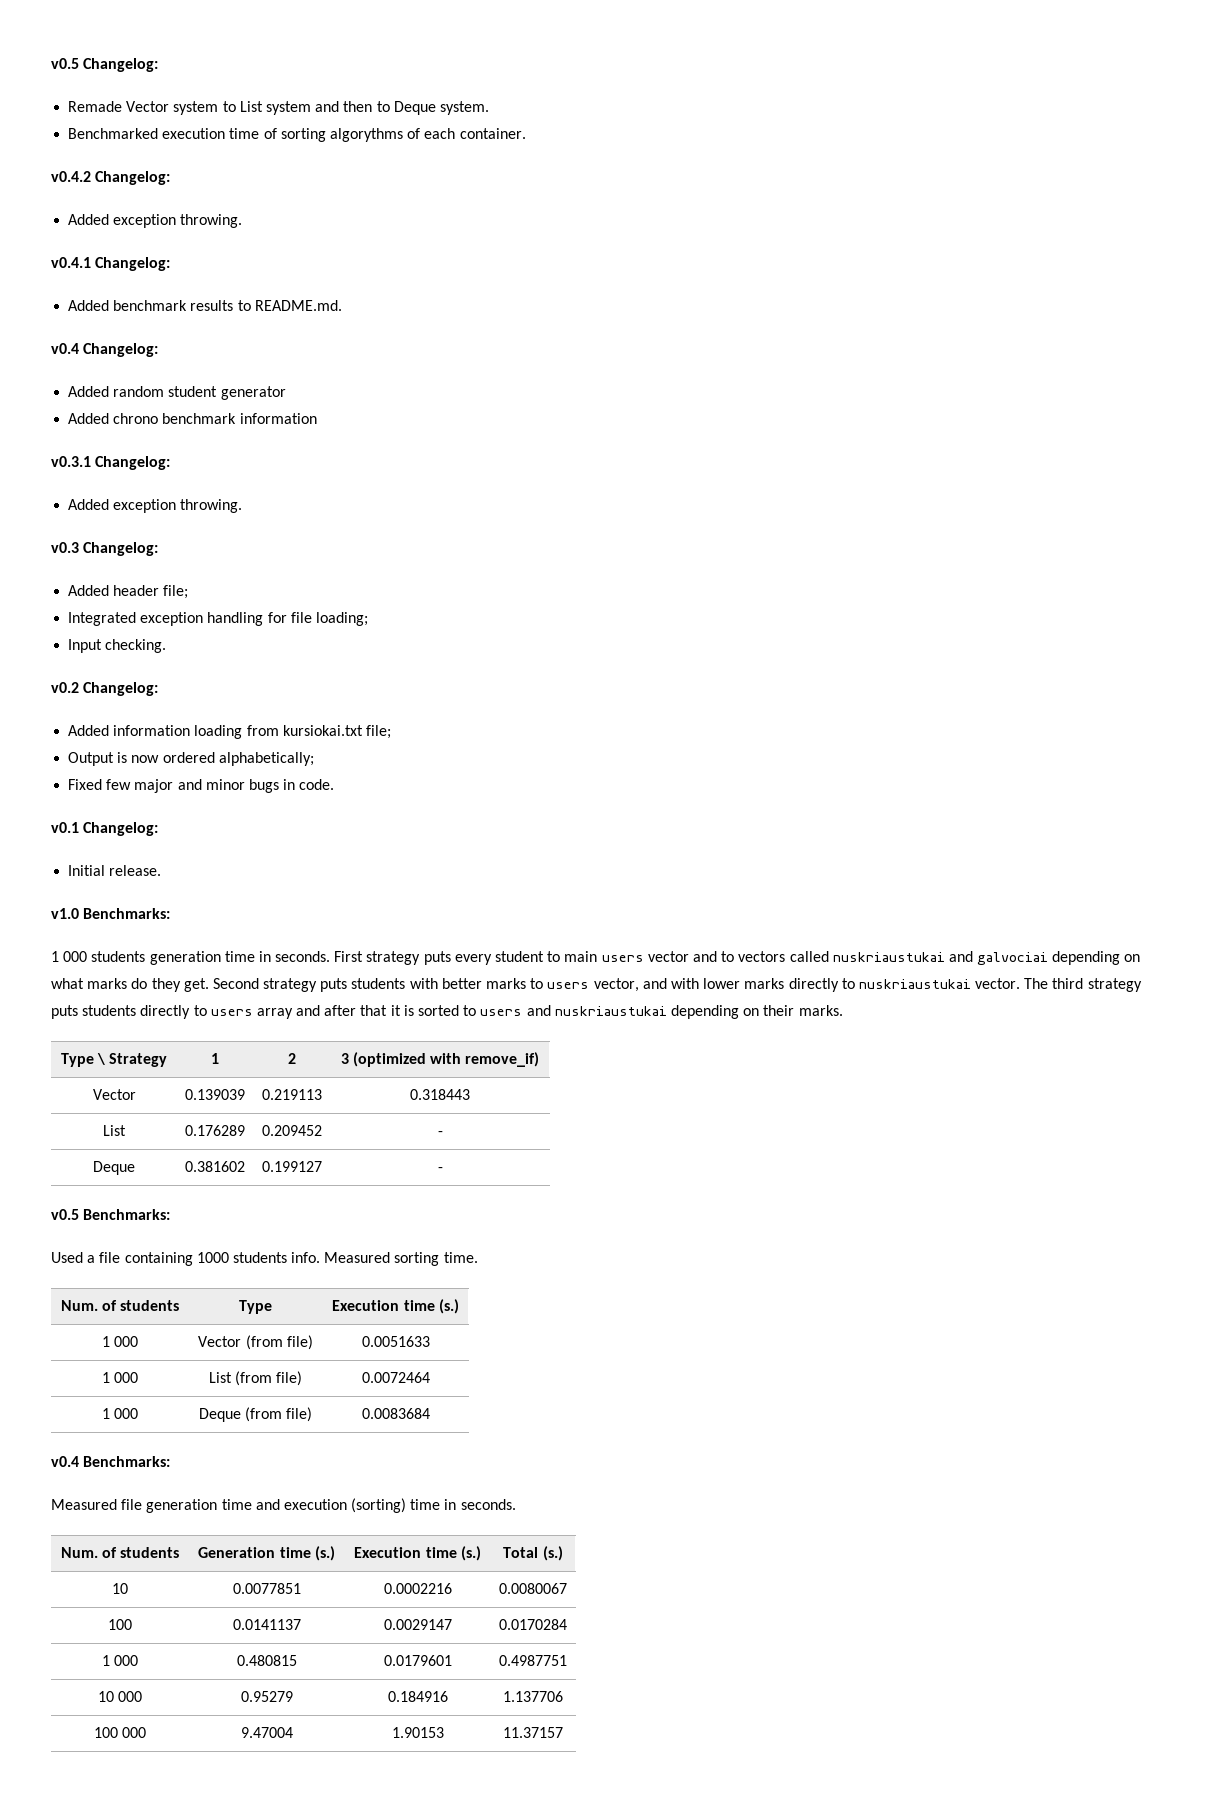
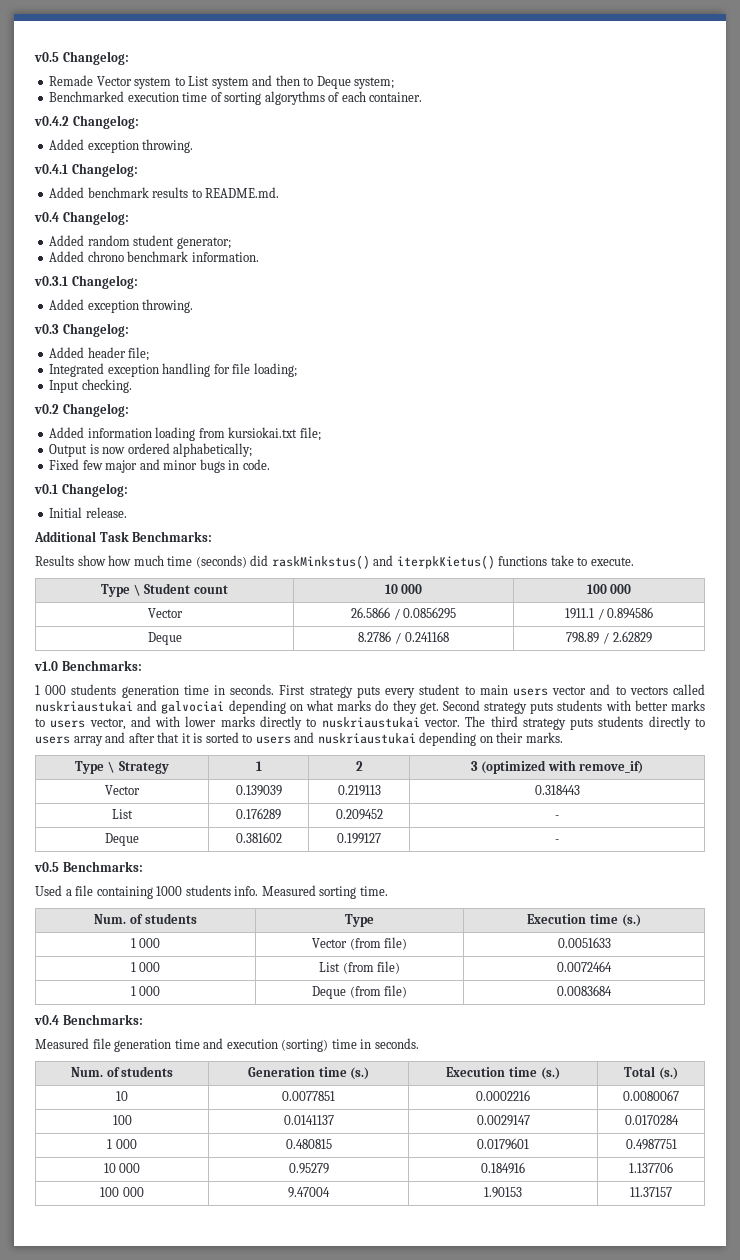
- Remade Vector system to List system and then to Deque system.
+ Remade Vector system to List system and then to Deque system;
- Added random student generator
+ Added random student generator;
- Added chrono benchmark information
+ Added chrono benchmark information.
+ Additional Task Benchmarks:
+ Results show how much time (seconds) did raskMinkstus() and iterpkKietus() functions take to execute.
+ Type \ Student count | 10 000 | 100 000
+ Vector | 26.5866 / 0.0856295 | 1911.1 / 0.894586
+ Deque | 8.2786 / 0.241168 | 798.89 / 2.62829

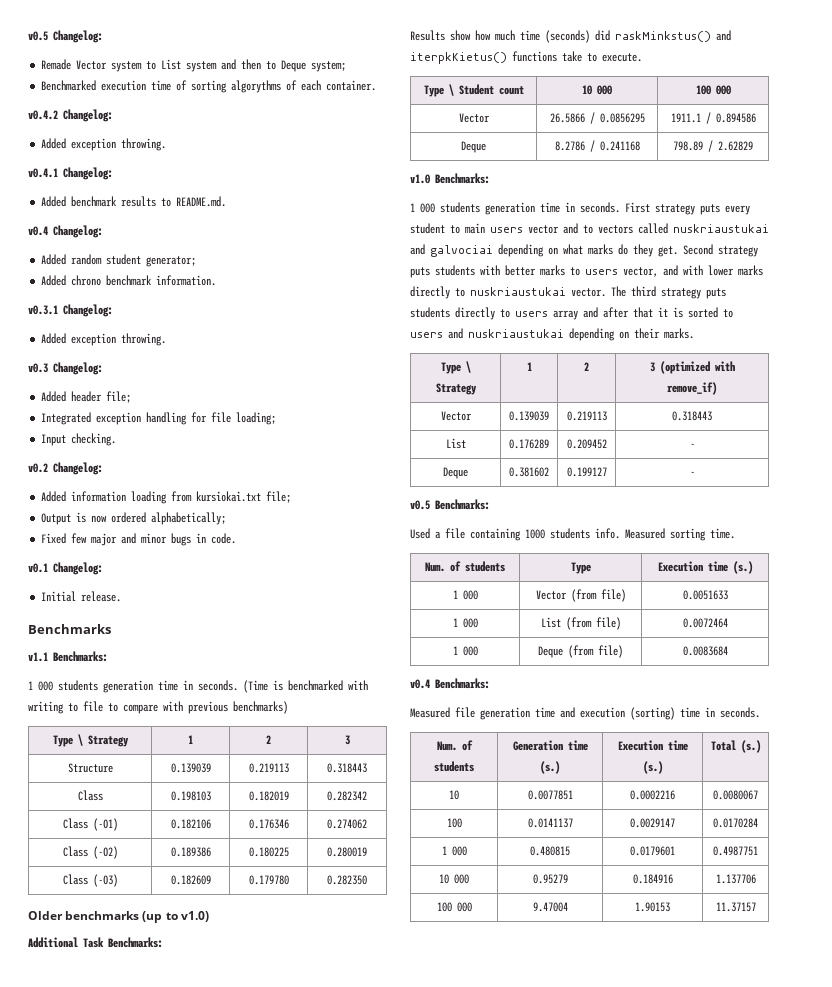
+ Benchmarks
+ v1.1 Benchmarks:
+ 1 000 students generation time in seconds. (Time is benchmarked with writing to file to compare with previous benchmarks)
+ Type \ Strategy | 1 | 2 | 3
+ Structure | 0.139039 | 0.219113 | 0.318443
+ Class | 0.198103 | 0.182019 | 0.282342
+ Class (-O1) | 0.182106 | 0.176346 | 0.274062
+ Class (-O2) | 0.189386 | 0.180225 | 0.280019
+ Class (-O3) | 0.182609 | 0.179780 | 0.282350
+ Older benchmarks (up to v1.0)

